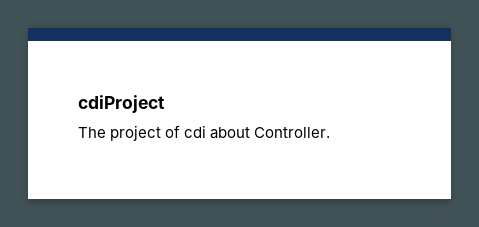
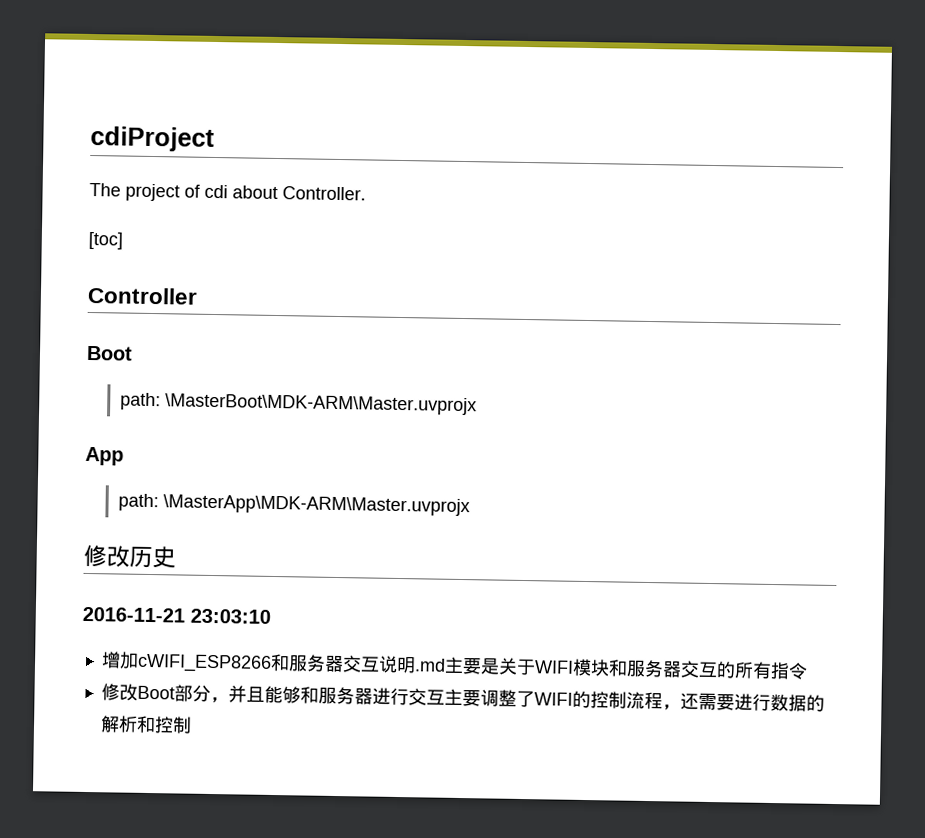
+ [toc]
+ Controller
+ Boot
+ path: \MasterBoot\MDK-ARM\Master.uvprojx
+ App
+ path: \MasterApp\MDK-ARM\Master.uvprojx
+ 修改历史
+ 2016-11-21 23:03:10
+ 增加cWIFI_ESP8266和服务器交互说明.md主要是关于WIFI模块和服务器交互的所有指令
+ 修改Boot部分，并且能够和服务器进行交互主要调整了WIFI的控制流程，还需要进行数据的解析和控制

